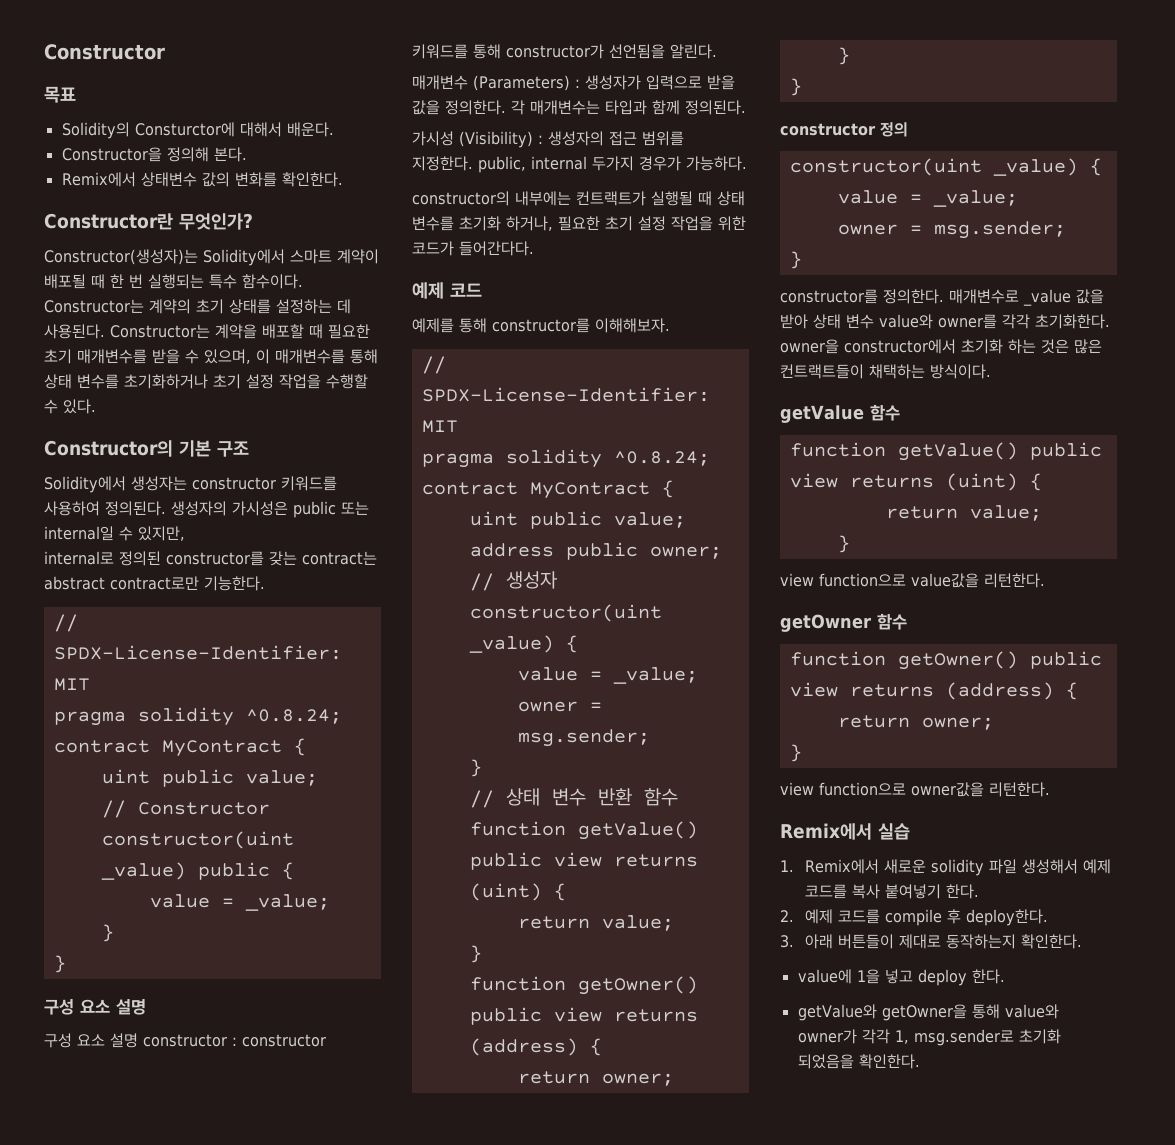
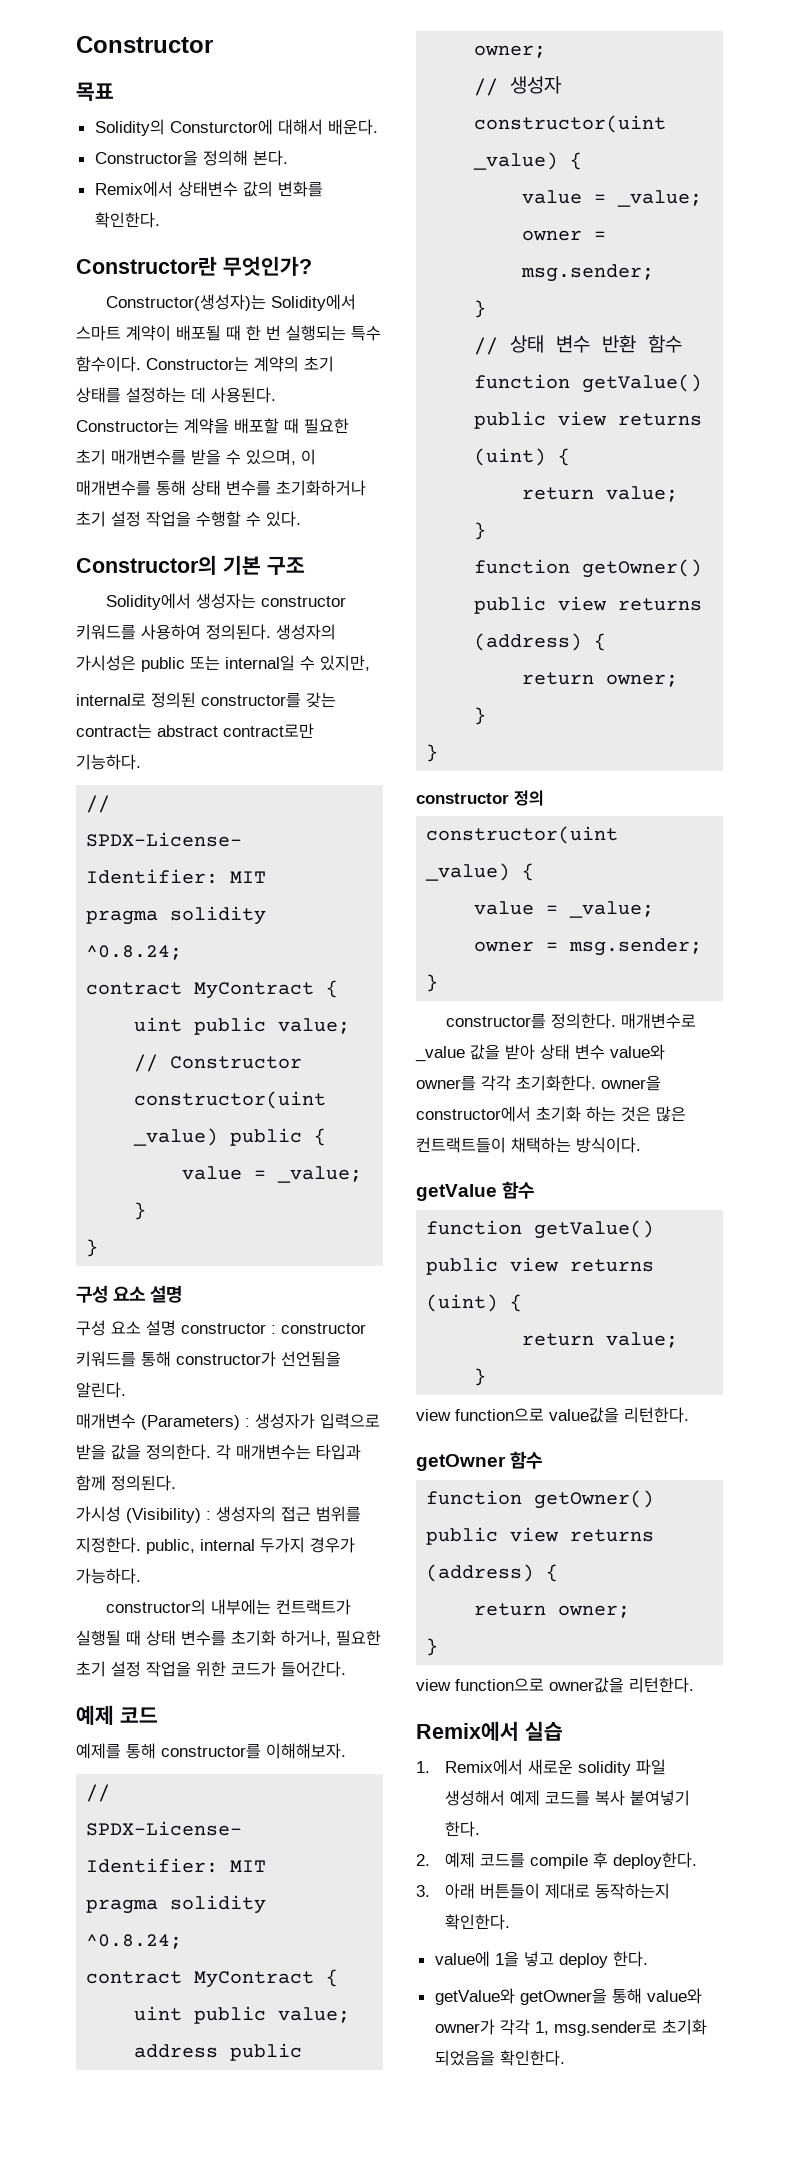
- internal로 정의된 constructor를 갖는 contract는 abstract contract로만 기능한다.
+ internal로 정의된 constructor를 갖는 contract는 abstract contract로만 기능하다.
- constructor의 내부에는 컨트랙트가 실행될 때 상태 변수를 초기화 하거나, 필요한 초기 설정 작업을 위한 코드가 들어간다다.
+ constructor의 내부에는 컨트랙트가 실행될 때 상태 변수를 초기화 하거나, 필요한 초기 설정 작업을 위한 코드가 들어간다.

